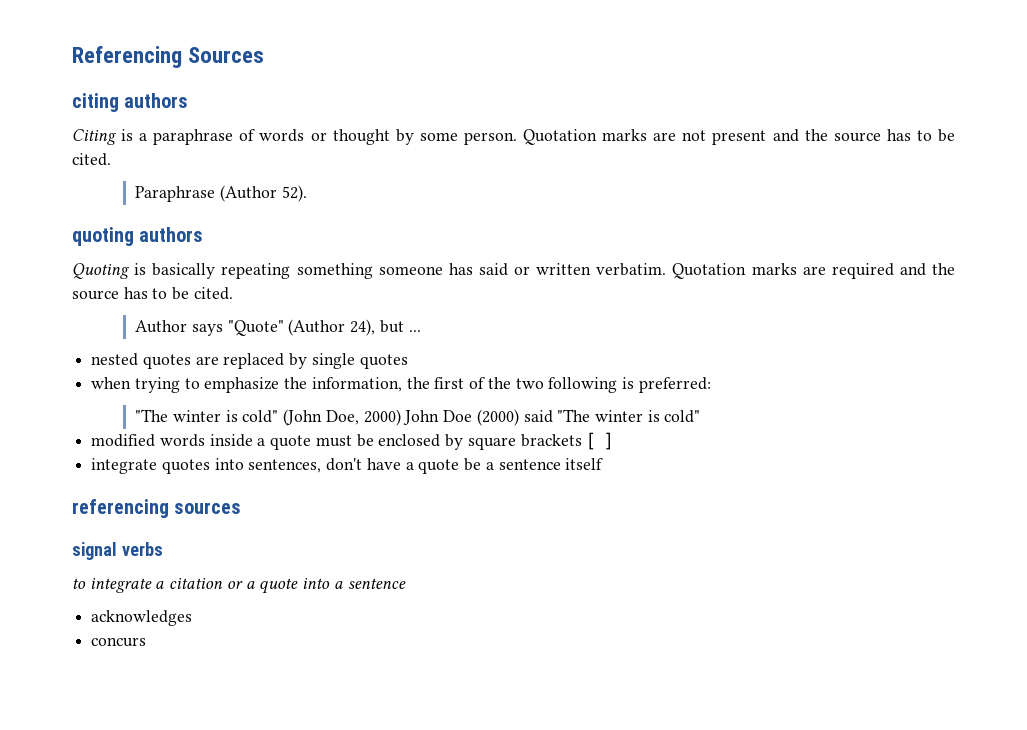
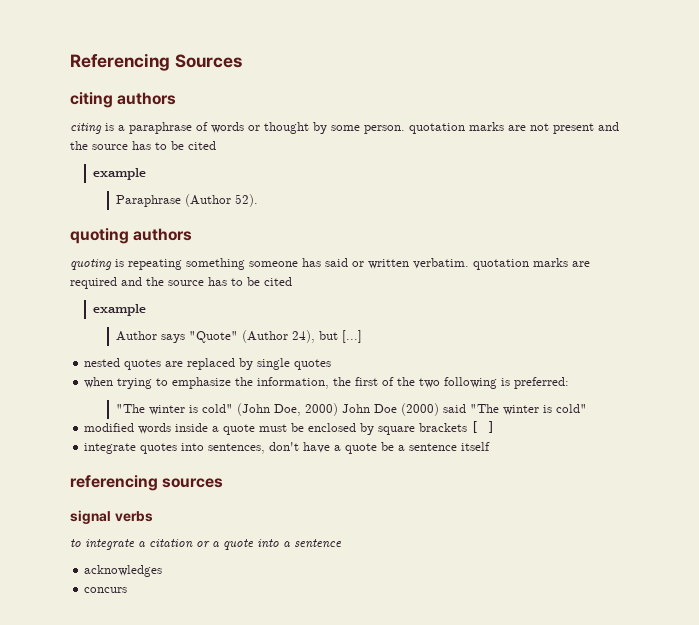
- Citing is a paraphrase of words or thought by some person. Quotation marks are not present and the source has to be cited.
+ citing is a paraphrase of words or thought by some person. quotation marks are not present and the source has to be cited
+ example
- Quoting is basically repeating something someone has said or written verbatim. Quotation marks are required and the source has to be cited.
+ quoting is repeating something someone has said or written verbatim. quotation marks are required and the source has to be cited
+ example
- Author says "Quote" (Author 24), but ...
+ Author says "Quote" (Author 24), but [...]

